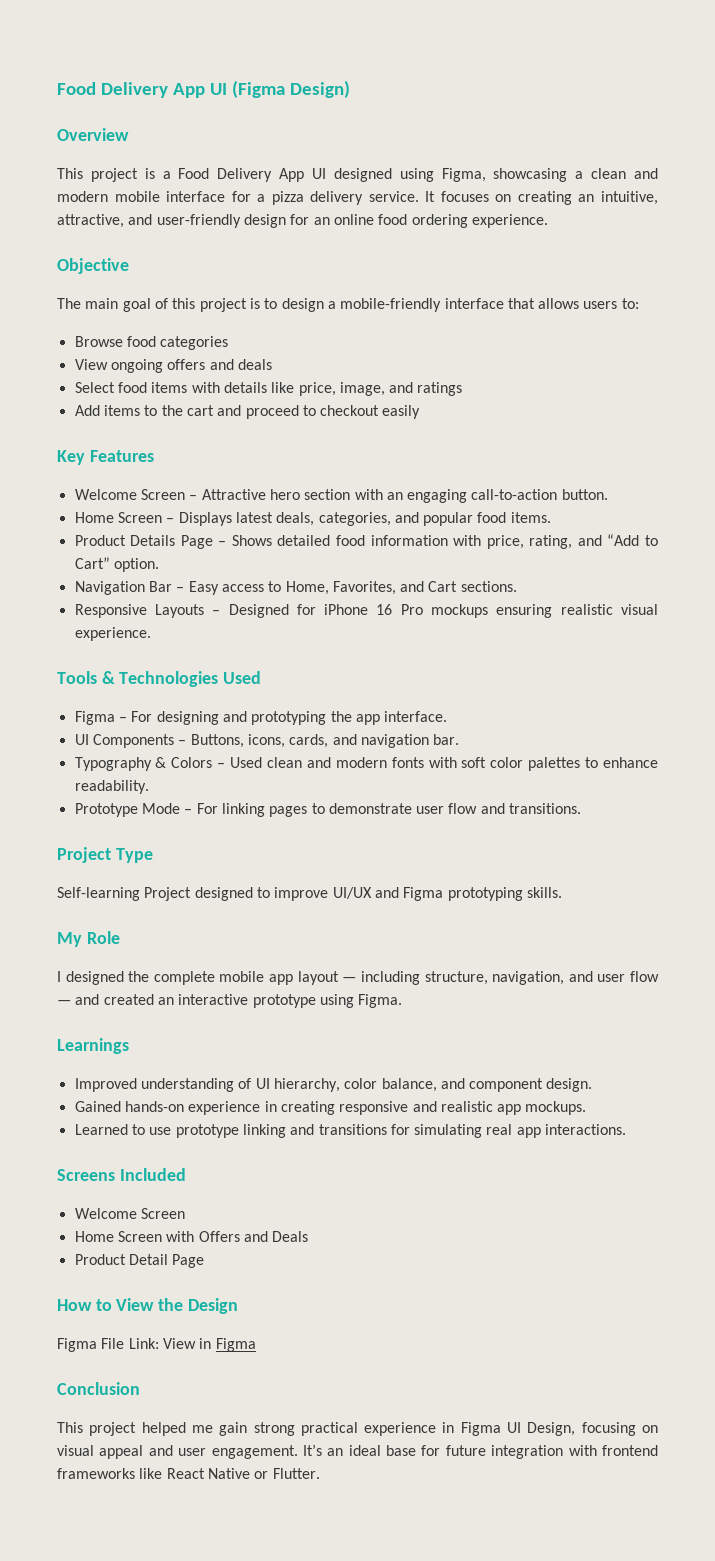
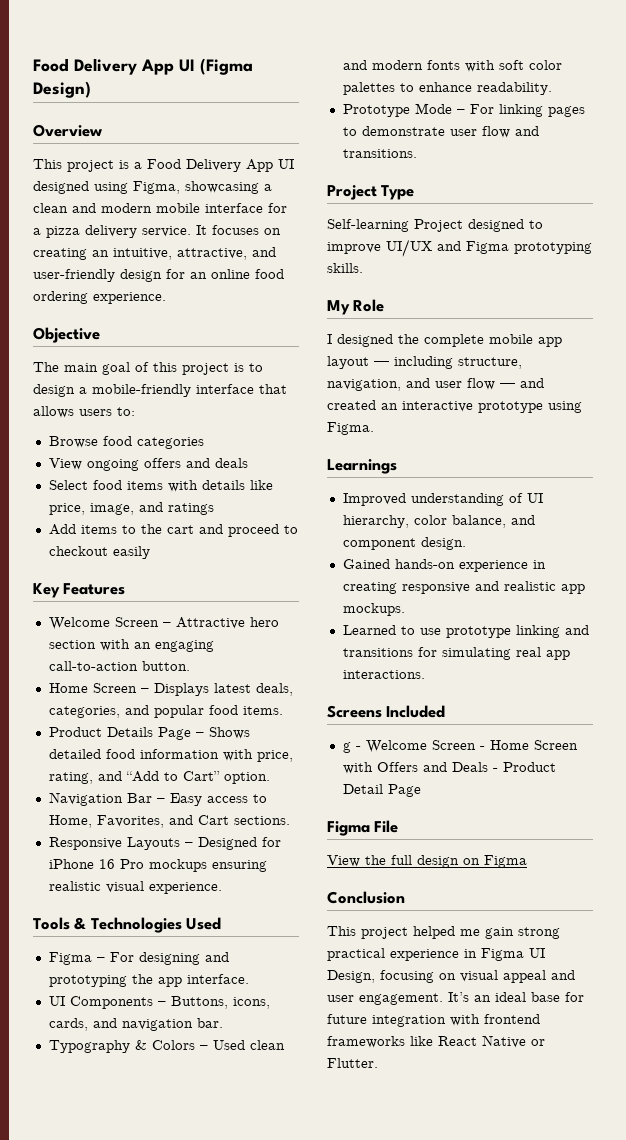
  Screens Included
- Welcome Screen
- Home Screen with Offers and Deals
- Product Detail Page
+ g - Welcome Screen - Home Screen with Offers and Deals - Product Detail Page
- How to View the Design
- Figma File Link: View in Figma
+ Figma File
+ View the full design on Figma

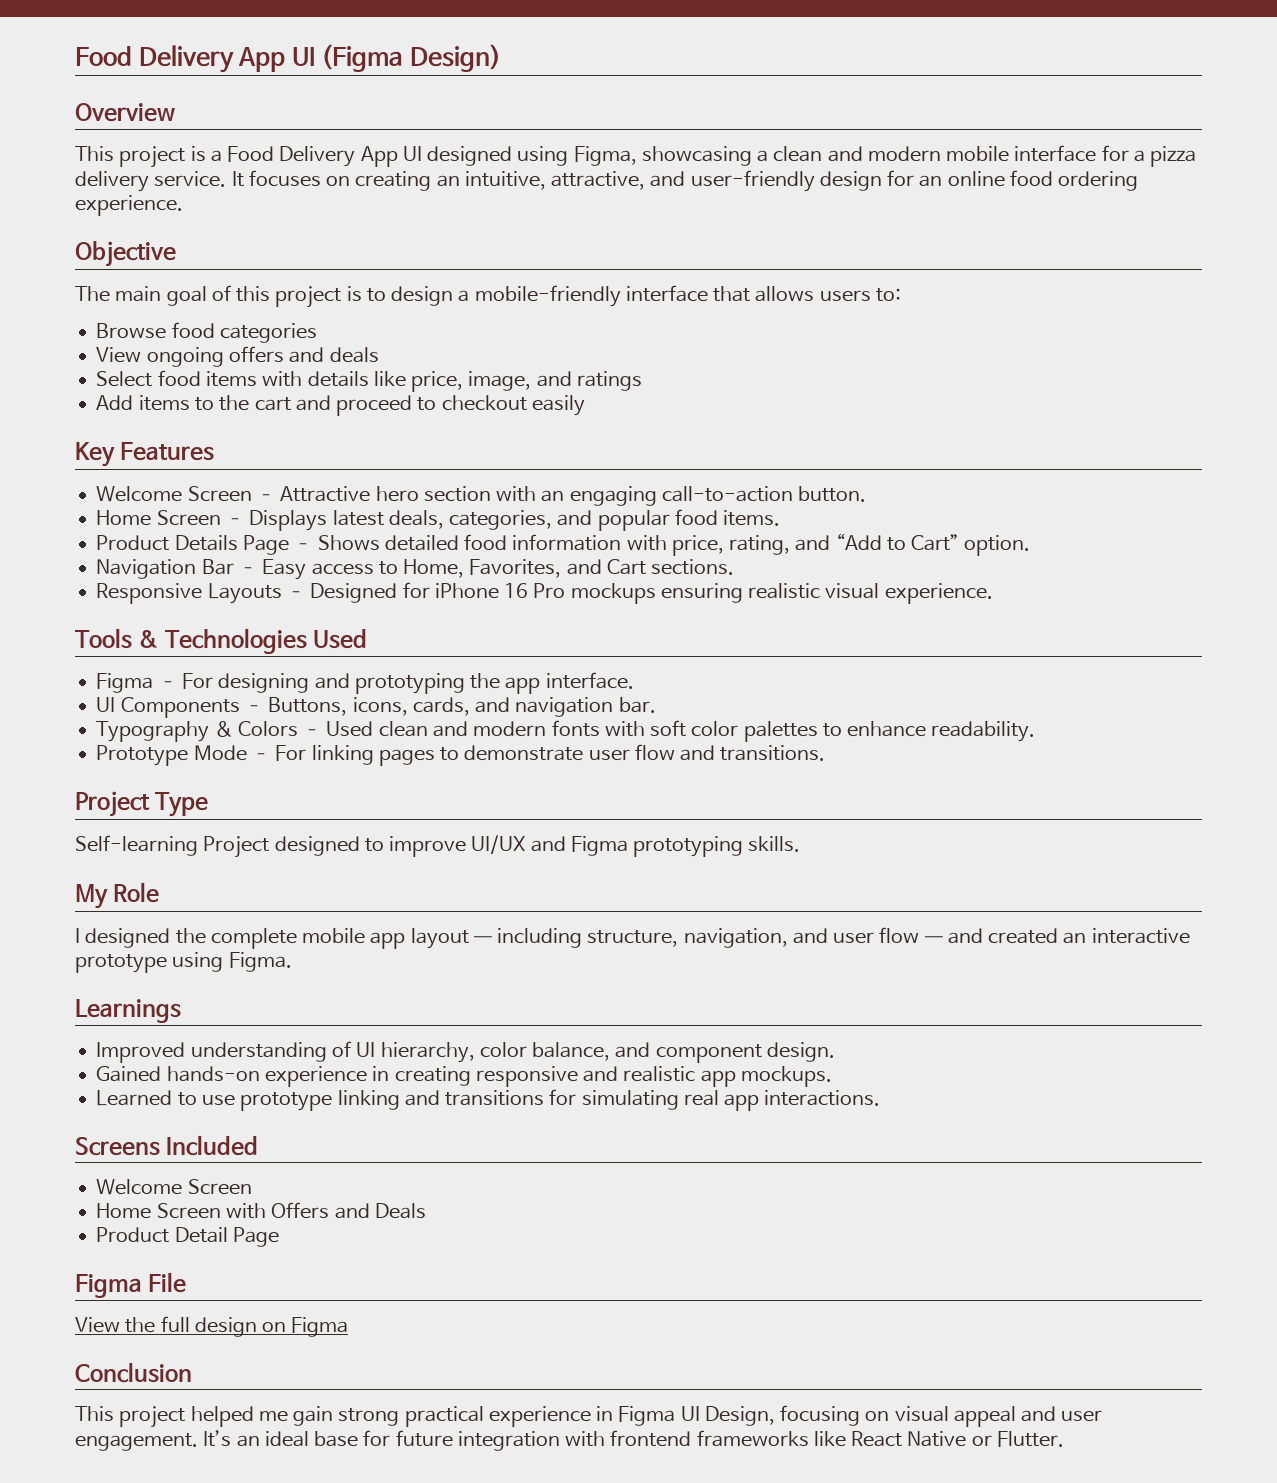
  Screens Included
- g - Welcome Screen - Home Screen with Offers and Deals - Product Detail Page
+ Welcome Screen
+ Home Screen with Offers and Deals
+ Product Detail Page

